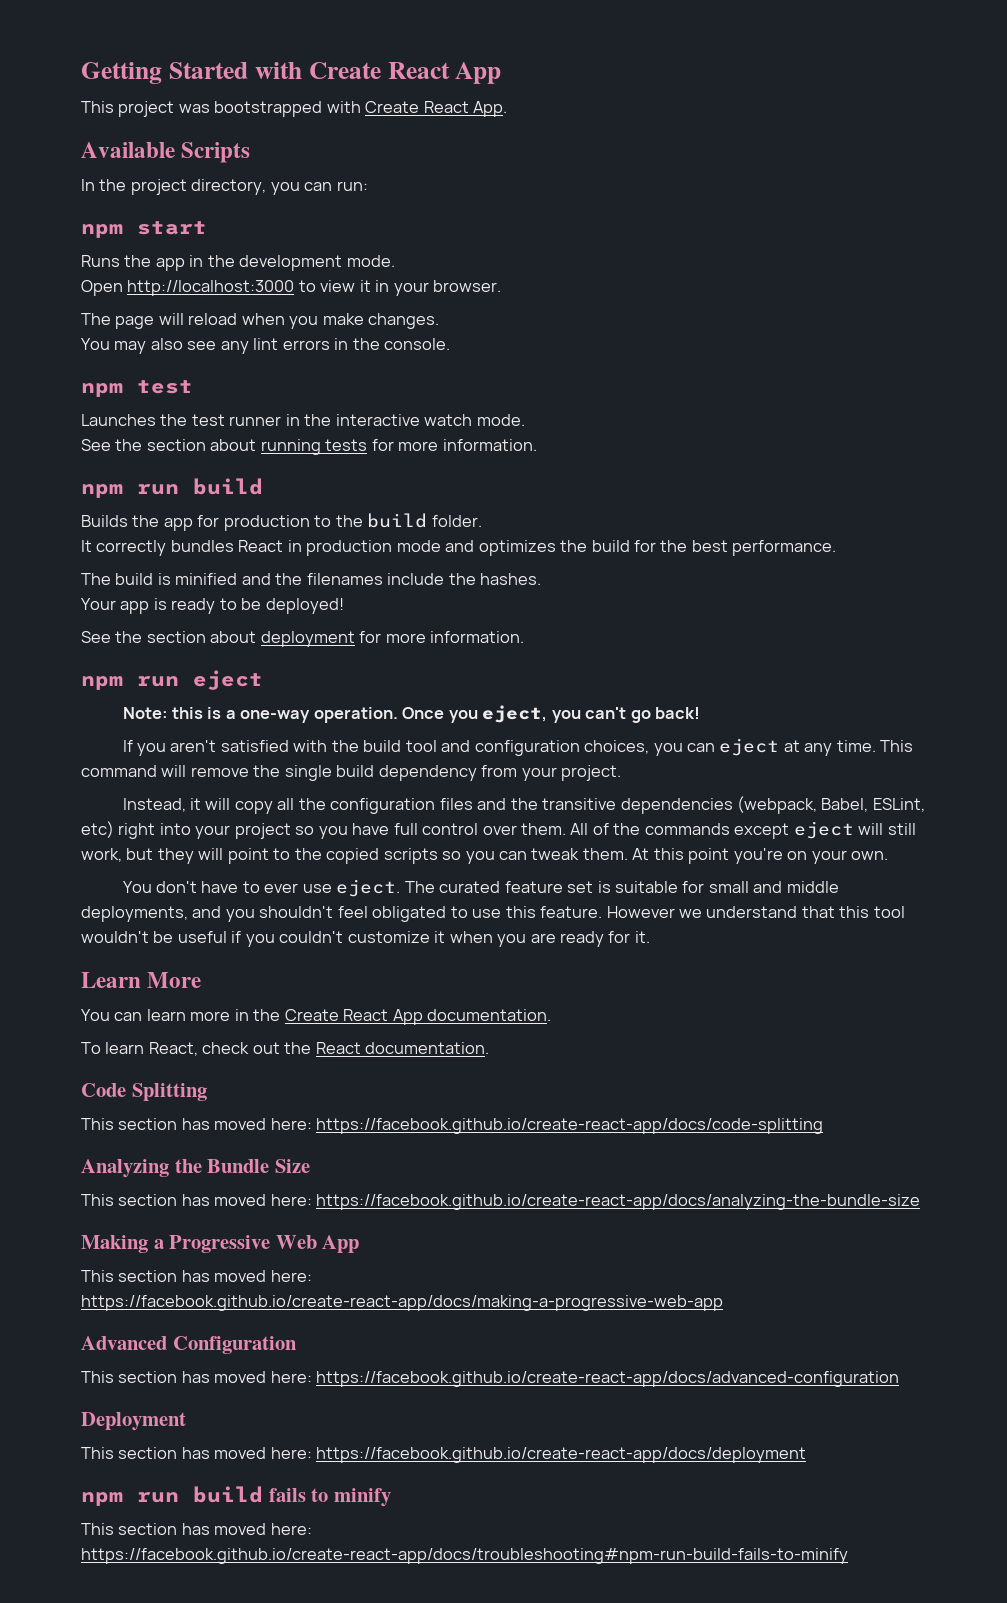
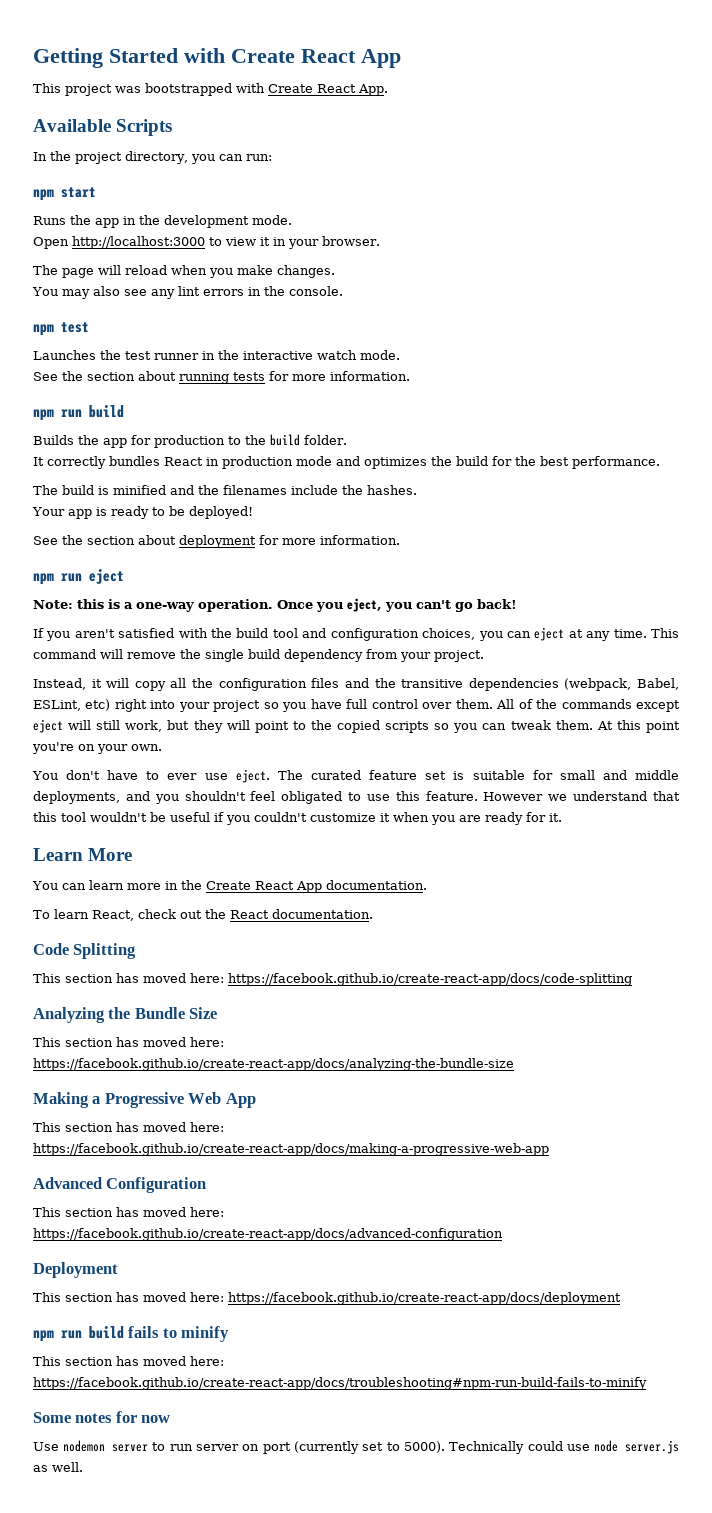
+ Some notes for now
+ Use nodemon server to run server on port (currently set to 5000). Technically could use node server.js as well.

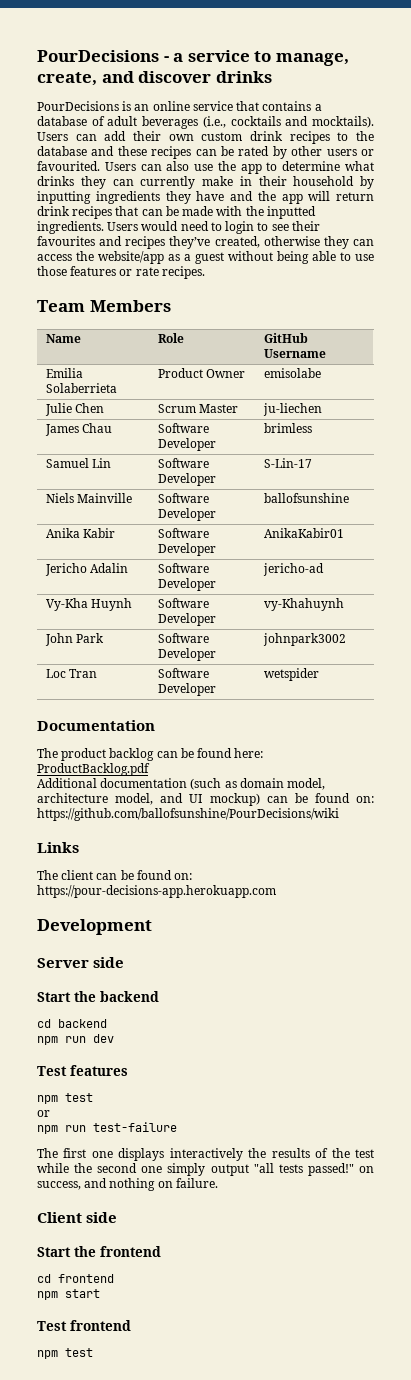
- Getting Started with Create React App
- This project was bootstrapped with Create React App.
- Available Scripts
- In the project directory, you can run:
+ PourDecisions - a service to manage, create, and discover drinks
+ PourDecisions is an online service that contains a database of adult beverages (i.e., cocktails and mocktails). Users can add their own custom drink recipes to the database and these recipes can be rated by other users or favourited. Users can also use the app to determine what drinks they can currently make in their household by inputting ingredients they have and the app will return drink recipes that can be made with the inputted ingredients. Users would need to login to see their favourites and recipes they’ve created, otherwise they can access the website/app as a guest without being able to use those features or rate recipes.
+ Team Members
+ Name | Role | GitHub Username
+ Emilia Solaberrieta | Product Owner | emisolabe
+ Julie Chen | Scrum Master | ju-liechen
+ James Chau | Software Developer | brimless
+ Samuel Lin | Software Developer | S-Lin-17
+ Niels Mainville | Software Developer | ballofsunshine
+ Anika Kabir | Software Developer | AnikaKabir01
+ Jericho Adalin | Software Developer | jericho-ad
+ Vy-Kha Huynh | Software Developer | vy-Khahuynh
+ John Park | Software Developer | johnpark3002
+ Loc Tran | Software Developer | wetspider
+ Documentation
+ The product backlog can be found here: ProductBacklog.pdf
+ Additional documentation (such as domain model, architecture model, and UI mockup) can be found on: https://github.com/ballofsunshine/PourDecisions/wiki
+ Links
+ The client can be found on: https://pour-decisions-app.herokuapp.com
+ Development
+ Server side
+ Start the backend
+ cd backend
+ npm run dev
+ Test features
+ npm test
+ or
+ npm run test-failure
+ The first one displays interactively the results of the test while the second one simply output "all tests passed!" on success, and nothing on failure.
+ Client side
+ Start the frontend
+ cd frontend
  npm start
- Runs the app in the development mode.
- Open http://localhost:3000 to view it in your browser.
- The page will reload when you make changes.
- You may also see any lint errors in the console.
+ Test frontend
  npm test
- Launches the test runner in the interactive watch mode.
- See the section about running tests for more information.
- npm run build
- Builds the app for production to the build folder.
- It correctly bundles React in production mode and optimizes the build for the best performance.
- The build is minified and the filenames include the hashes.
- Your app is ready to be deployed!
- See the section about deployment for more information.
- npm run eject
- Note: this is a one-way operation. Once you eject, you can't go back!
- If you aren't satisfied with the build tool and configuration choices, you can eject at any time. This command will remove the single build dependency from your project.
- Instead, it will copy all the configuration files and the transitive dependencies (webpack, Babel, ESLint, etc) right into your project so you have full control over them. All of the commands except eject will still work, but they will point to the copied scripts so you can tweak them. At this point you're on your own.
- You don't have to ever use eject. The curated feature set is suitable for small and middle deployments, and you shouldn't feel obligated to use this feature. However we understand that this tool wouldn't be useful if you couldn't customize it when you are ready for it.
- Learn More
- You can learn more in the Create React App documentation.
- To learn React, check out the React documentation.
- Code Splitting
- This section has moved here: https://facebook.github.io/create-react-app/docs/code-splitting
- Analyzing the Bundle Size
- This section has moved here: https://facebook.github.io/create-react-app/docs/analyzing-the-bundle-size
- Making a Progressive Web App
- This section has moved here: https://facebook.github.io/create-react-app/docs/making-a-progressive-web-app
- Advanced Configuration
- This section has moved here: https://facebook.github.io/create-react-app/docs/advanced-configuration
- Deployment
- This section has moved here: https://facebook.github.io/create-react-app/docs/deployment
- npm run build fails to minify
- This section has moved here: https://facebook.github.io/create-react-app/docs/troubleshooting#npm-run-build-fails-to-minify
- Some notes for now
- Use nodemon server to run server on port (currently set to 5000). Technically could use node server.js as well.

